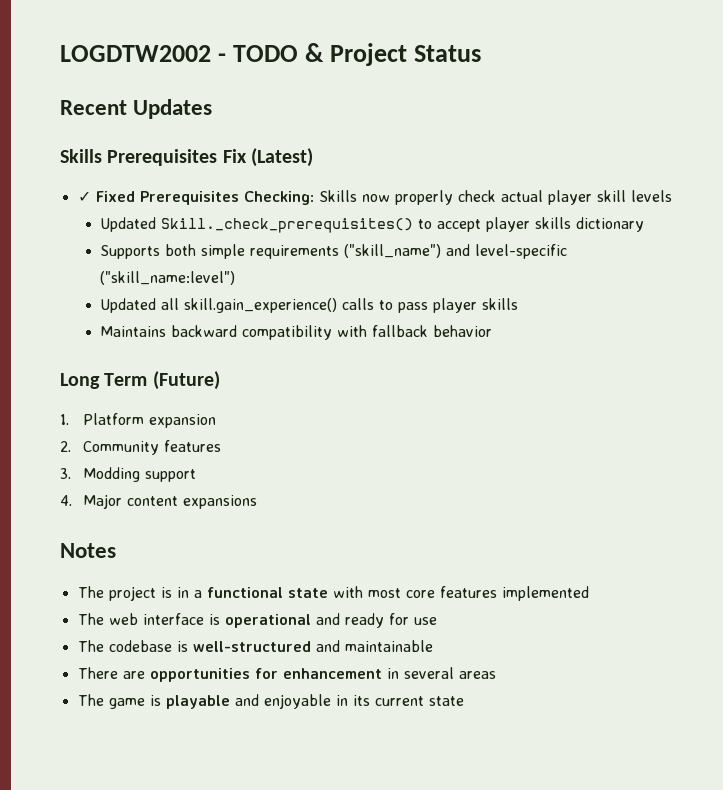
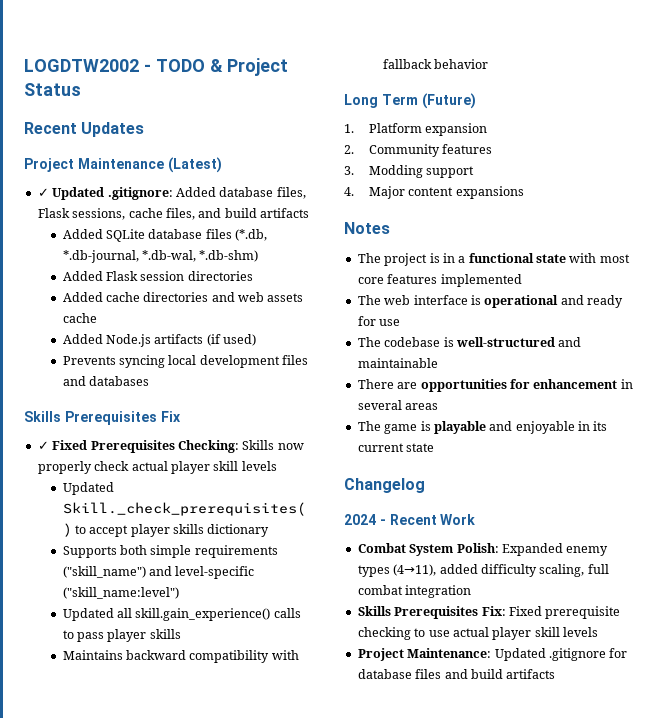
+ Project Maintenance (Latest)
+ ✓ Updated .gitignore: Added database files, Flask sessions, cache files, and build artifacts
+ Added SQLite database files (*.db, *.db-journal, *.db-wal, *.db-shm)
+ Added Flask session directories
+ Added cache directories and web assets cache
+ Added Node.js artifacts (if used)
+ Prevents syncing local development files and databases
- Skills Prerequisites Fix (Latest)
+ Skills Prerequisites Fix
+ Changelog
+ 2024 - Recent Work
+ Combat System Polish: Expanded enemy types (4→11), added difficulty scaling, full combat integration
+ Skills Prerequisites Fix: Fixed prerequisite checking to use actual player skill levels
+ Project Maintenance: Updated .gitignore for database files and build artifacts

